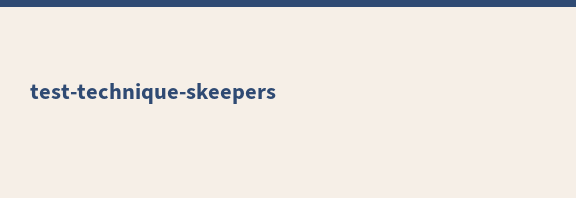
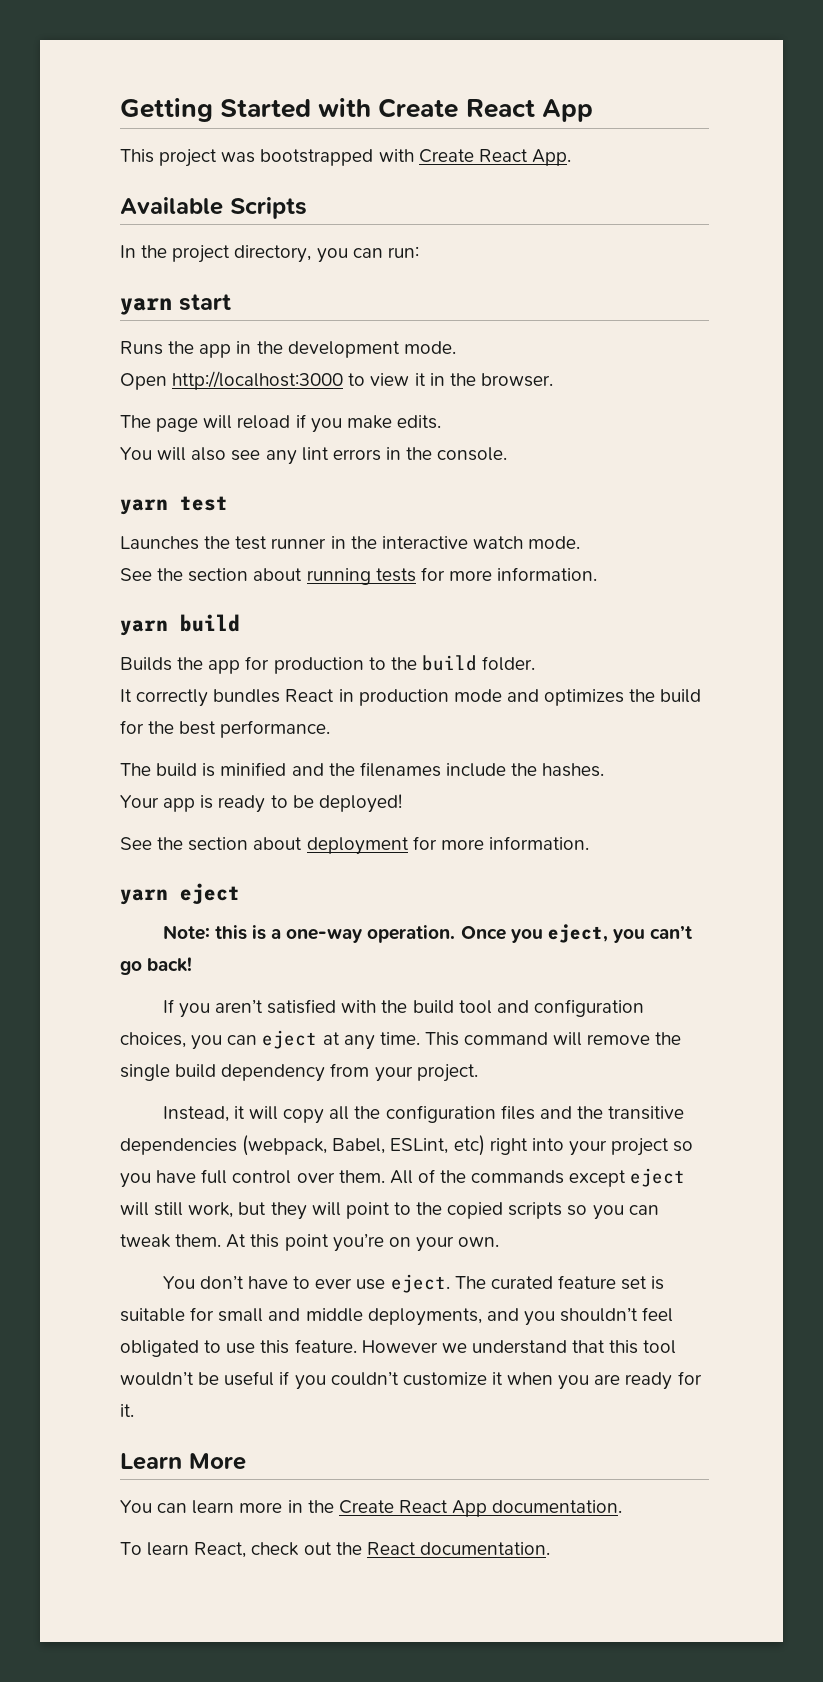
- test-technique-skeepers
+ Getting Started with Create React App
+ This project was bootstrapped with Create React App.
+ Available Scripts
+ In the project directory, you can run:
+ yarn start
+ Runs the app in the development mode.
+ Open http://localhost:3000 to view it in the browser.
+ The page will reload if you make edits.
+ You will also see any lint errors in the console.
+ yarn test
+ Launches the test runner in the interactive watch mode.
+ See the section about running tests for more information.
+ yarn build
+ Builds the app for production to the build folder.
+ It correctly bundles React in production mode and optimizes the build for the best performance.
+ The build is minified and the filenames include the hashes.
+ Your app is ready to be deployed!
+ See the section about deployment for more information.
+ yarn eject
+ Note: this is a one-way operation. Once you eject, you can’t go back!
+ If you aren’t satisfied with the build tool and configuration choices, you can eject at any time. This command will remove the single build dependency from your project.
+ Instead, it will copy all the configuration files and the transitive dependencies (webpack, Babel, ESLint, etc) right into your project so you have full control over them. All of the commands except eject will still work, but they will point to the copied scripts so you can tweak them. At this point you’re on your own.
+ You don’t have to ever use eject. The curated feature set is suitable for small and middle deployments, and you shouldn’t feel obligated to use this feature. However we understand that this tool wouldn’t be useful if you couldn’t customize it when you are ready for it.
+ Learn More
+ You can learn more in the Create React App documentation.
+ To learn React, check out the React documentation.

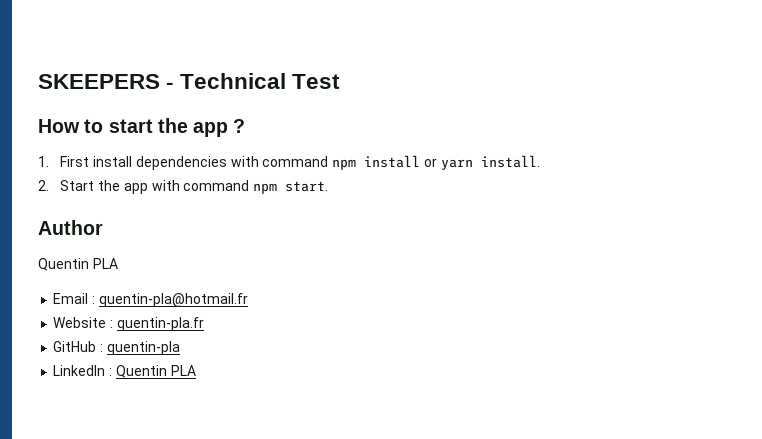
- Getting Started with Create React App
- This project was bootstrapped with Create React App.
- Available Scripts
- In the project directory, you can run:
- yarn start
- Runs the app in the development mode.
- Open http://localhost:3000 to view it in the browser.
- The page will reload if you make edits.
- You will also see any lint errors in the console.
- yarn test
- Launches the test runner in the interactive watch mode.
- See the section about running tests for more information.
- yarn build
- Builds the app for production to the build folder.
- It correctly bundles React in production mode and optimizes the build for the best performance.
- The build is minified and the filenames include the hashes.
- Your app is ready to be deployed!
- See the section about deployment for more information.
- yarn eject
- Note: this is a one-way operation. Once you eject, you can’t go back!
- If you aren’t satisfied with the build tool and configuration choices, you can eject at any time. This command will remove the single build dependency from your project.
- Instead, it will copy all the configuration files and the transitive dependencies (webpack, Babel, ESLint, etc) right into your project so you have full control over them. All of the commands except eject will still work, but they will point to the copied scripts so you can tweak them. At this point you’re on your own.
- You don’t have to ever use eject. The curated feature set is suitable for small and middle deployments, and you shouldn’t feel obligated to use this feature. However we understand that this tool wouldn’t be useful if you couldn’t customize it when you are ready for it.
- Learn More
- You can learn more in the Create React App documentation.
- To learn React, check out the React documentation.
+ SKEEPERS - Technical Test
+ How to start the app ?
+ 1. First install dependencies with command npm install or yarn install.
+ 2. Start the app with command npm start.
+ Author
+ Quentin PLA
+ Email : quentin-pla@hotmail.fr
+ Website : quentin-pla.fr
+ GitHub : quentin-pla
+ LinkedIn : Quentin PLA

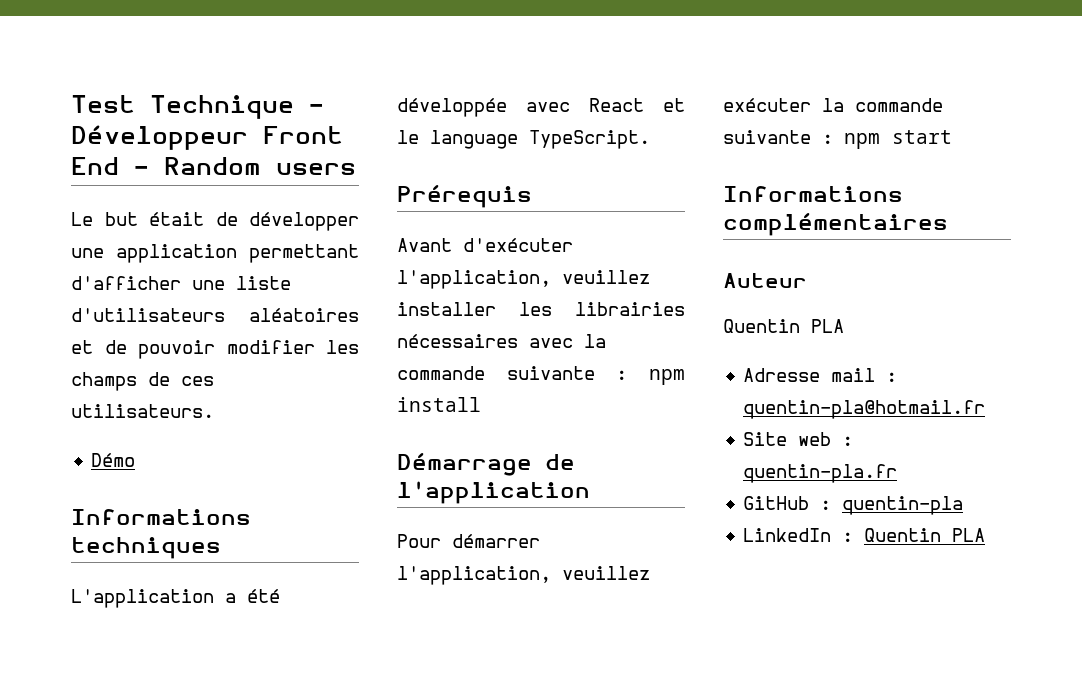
- SKEEPERS - Technical Test
- How to start the app ?
- 1. First install dependencies with command npm install or yarn install.
- 2. Start the app with command npm start.
- Author
+ Test Technique - Développeur Front End - Random users
+ Le but était de développer une application permettant d'afficher une liste d'utilisateurs aléatoires et de pouvoir modifier les champs de ces utilisateurs.
+ Démo
+ Informations techniques
+ L'application a été développée avec React et le language TypeScript.
+ Prérequis
+ Avant d'exécuter l'application, veuillez installer les librairies nécessaires avec la commande suivante : npm install
+ Démarrage de l'application
+ Pour démarrer l'application, veuillez exécuter la commande suivante : npm start
+ Informations complémentaires
+ Auteur
- Email : quentin-pla@hotmail.fr
+ Adresse mail : quentin-pla@hotmail.fr
- Website : quentin-pla.fr
+ Site web : quentin-pla.fr

